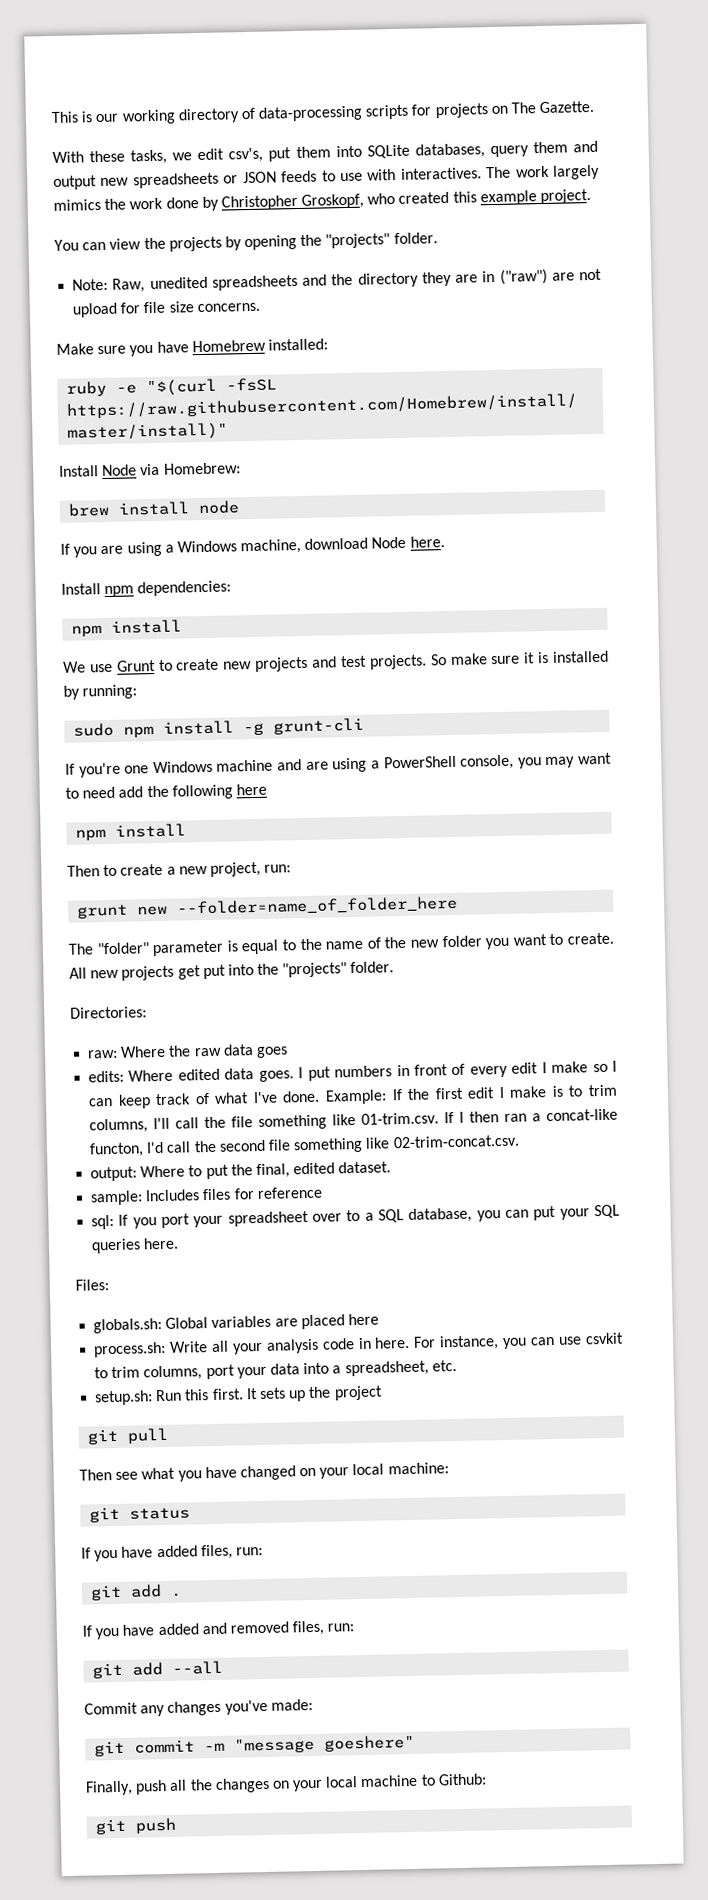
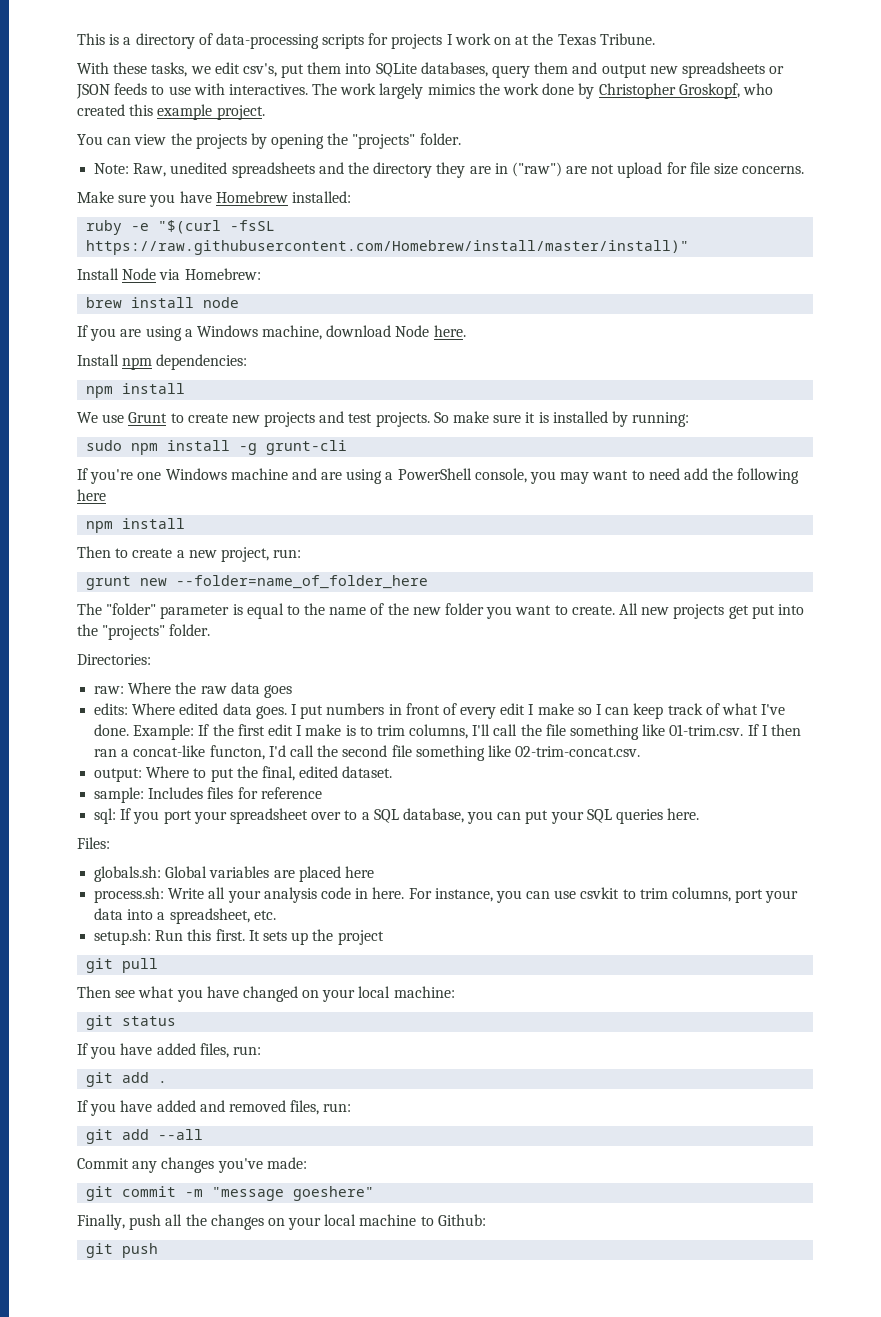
- This is our working directory of data-processing scripts for projects on The Gazette.
+ This is a directory of data-processing scripts for projects I work on at the Texas Tribune.

